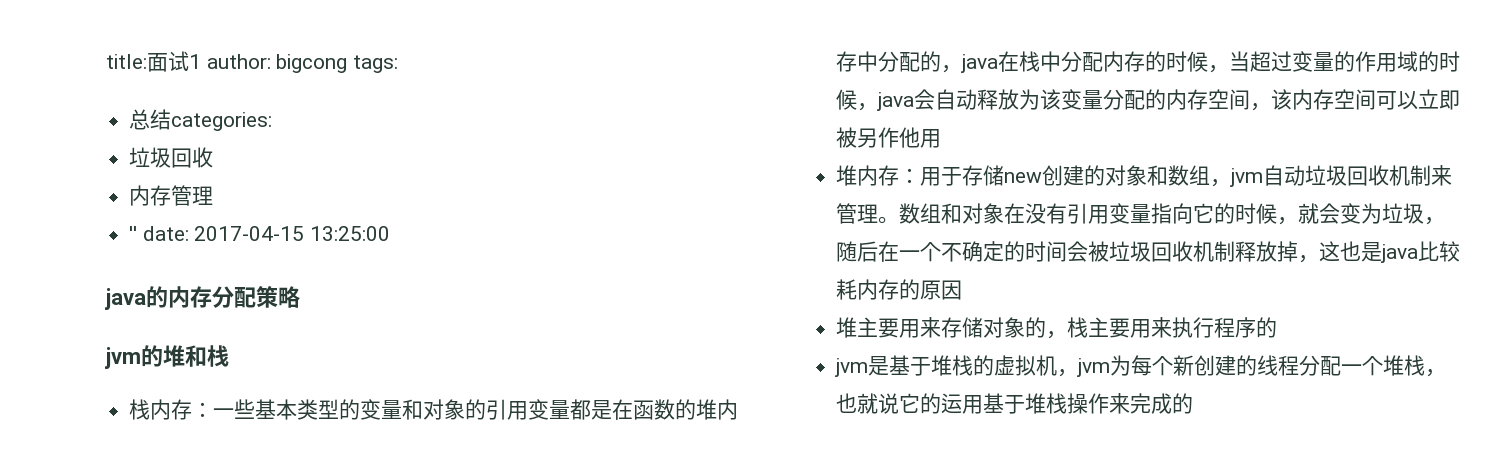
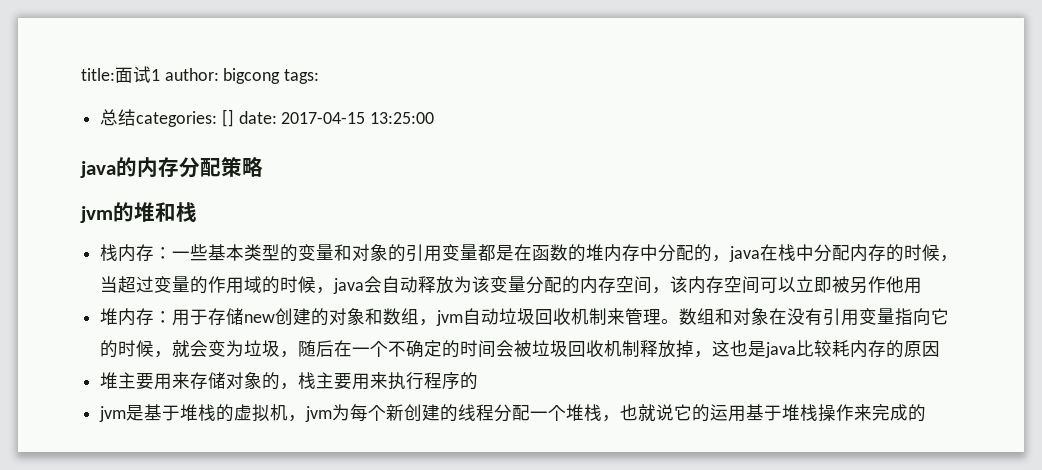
- 总结categories:
- 垃圾回收
- 内存管理
- '' date: 2017-04-15 13:25:00
+ 总结categories: [] date: 2017-04-15 13:25:00

